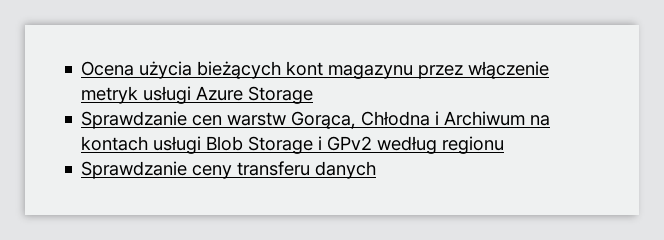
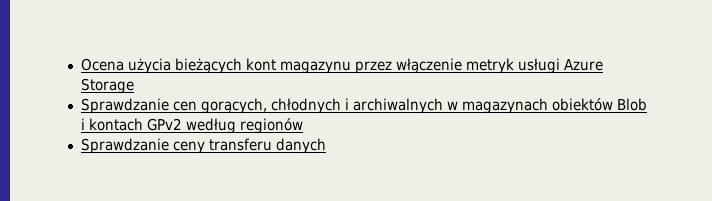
- Sprawdzanie cen warstw Gorąca, Chłodna i Archiwum na kontach usługi Blob Storage i GPv2 według regionu
+ Sprawdzanie cen gorących, chłodnych i archiwalnych w magazynach obiektów Blob i kontach GPv2 według regionów

